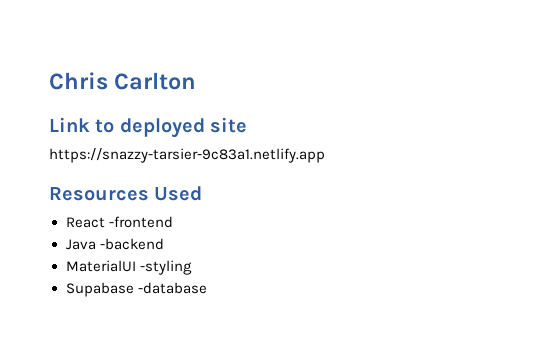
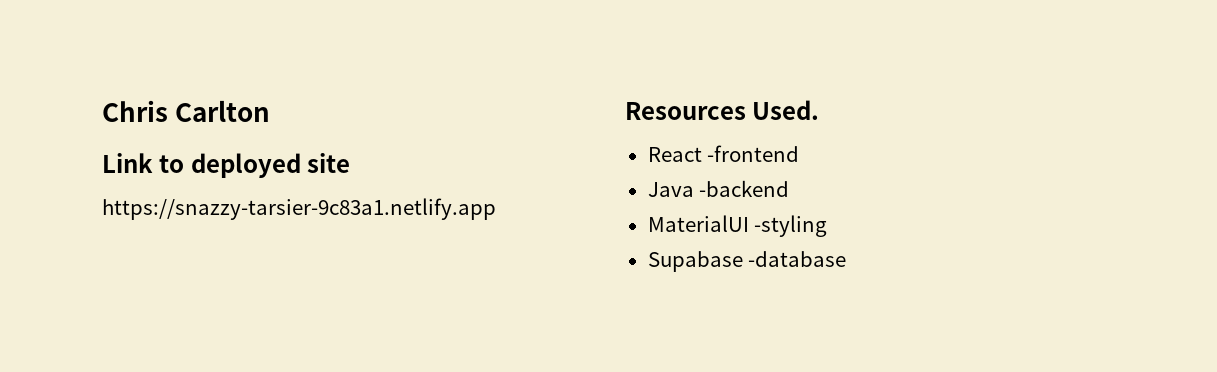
- Resources Used
+ Resources Used.

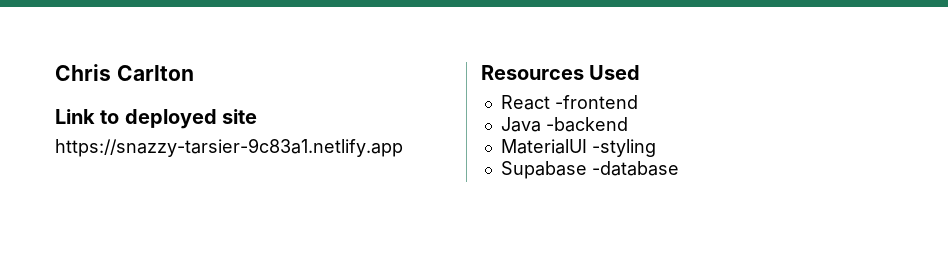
- Resources Used.
+ Resources Used

